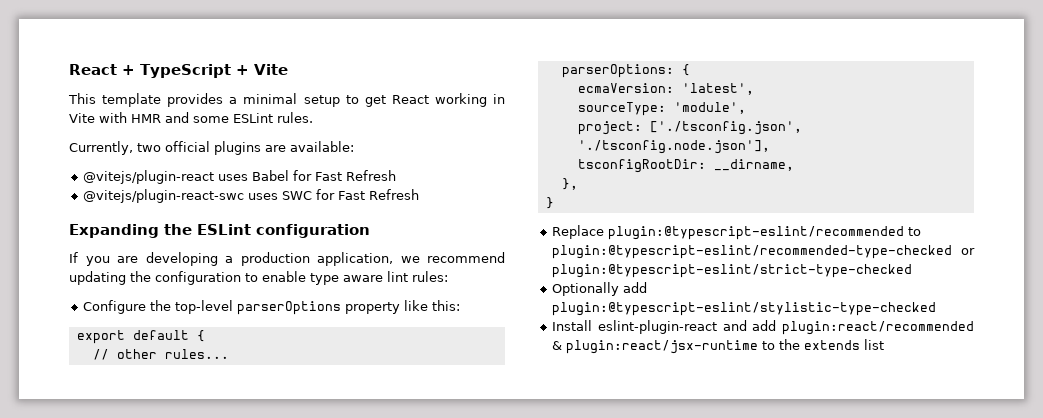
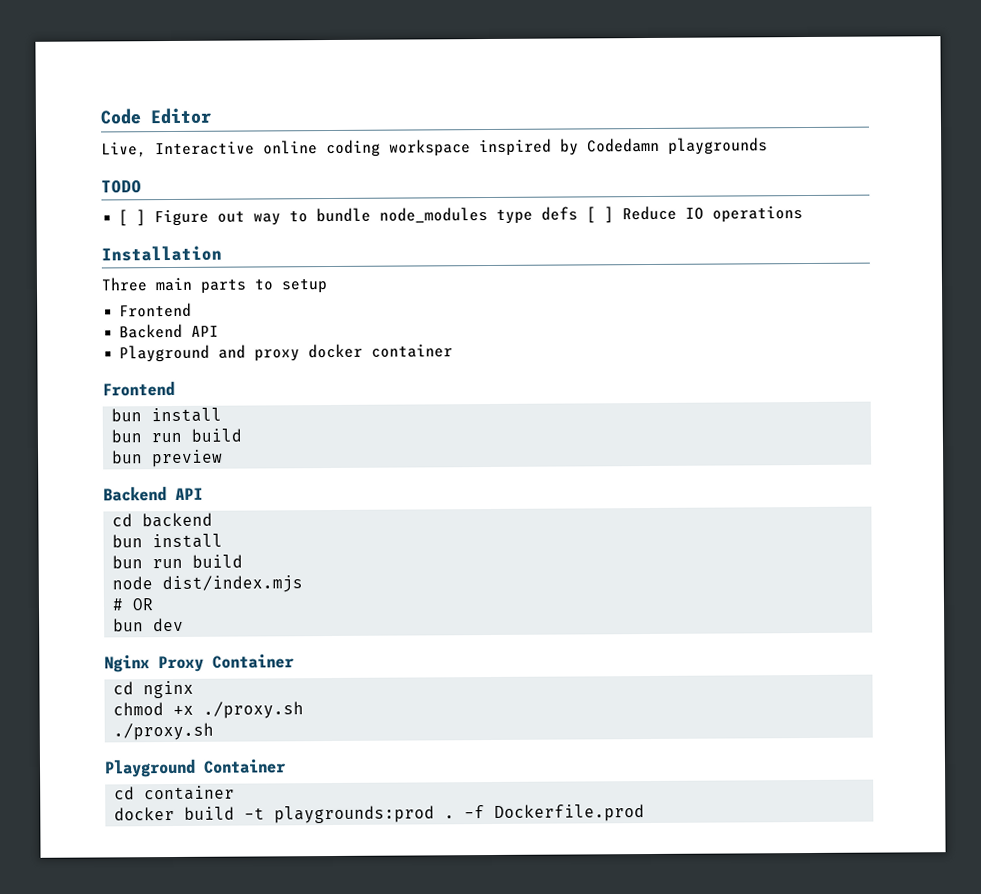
- React + TypeScript + Vite
- This template provides a minimal setup to get React working in Vite with HMR and some ESLint rules.
- Currently, two official plugins are available:
- @vitejs/plugin-react uses Babel for Fast Refresh
- @vitejs/plugin-react-swc uses SWC for Fast Refresh
- Expanding the ESLint configuration
- If you are developing a production application, we recommend updating the configuration to enable type aware lint rules:
- Configure the top-level parserOptions property like this:
- export default {
- // other rules...
- parserOptions: {
- ecmaVersion: 'latest',
- sourceType: 'module',
- project: ['./tsconfig.json', './tsconfig.node.json'],
- tsconfigRootDir: __dirname,
- },
- }
- Replace plugin:@typescript-eslint/recommended to plugin:@typescript-eslint/recommended-type-checked or plugin:@typescript-eslint/strict-type-checked
- Optionally add plugin:@typescript-eslint/stylistic-type-checked
- Install eslint-plugin-react and add plugin:react/recommended & plugin:react/jsx-runtime to the extends list
+ Code Editor
+ Live, Interactive online coding workspace inspired by Codedamn playgrounds
+ TODO
+ [ ] Figure out way to bundle node_modules type defs [ ] Reduce IO operations
+ Installation
+ Three main parts to setup
+ Frontend
+ Backend API
+ Playground and proxy docker container
+ Frontend
+ bun install
+ bun run build
+ bun preview
+ Backend API
+ cd backend
+ bun install
+ bun run build
+ node dist/index.mjs
+ # OR
+ bun dev
+ Nginx Proxy Container
+ cd nginx
+ chmod +x ./proxy.sh
+ ./proxy.sh
+ Playground Container
+ cd container
+ docker build -t playgrounds:prod . -f Dockerfile.prod

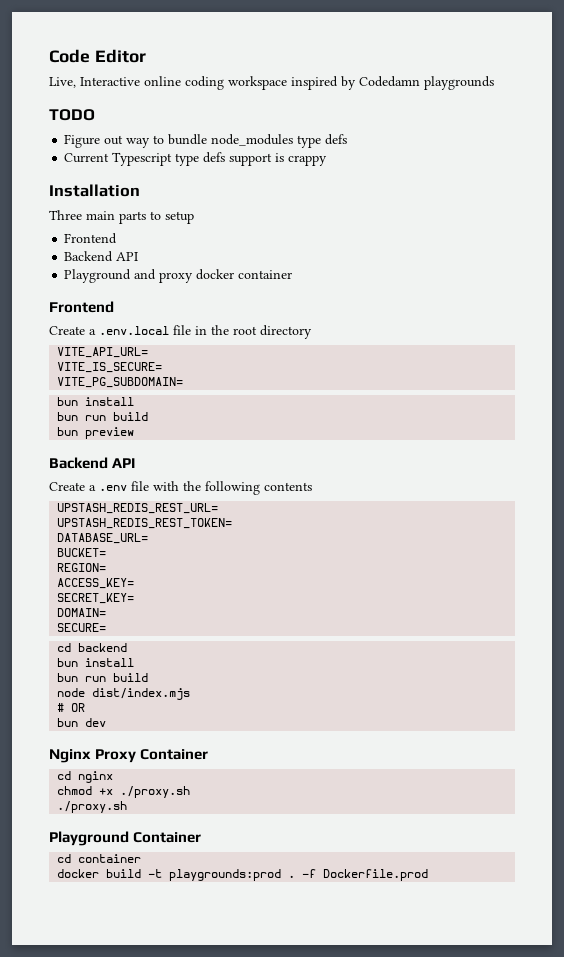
- [ ] Figure out way to bundle node_modules type defs [ ] Reduce IO operations
+ Figure out way to bundle node_modules type defs
+ Current Typescript type defs support is crappy
+ Create a .env.local file in the root directory
+ VITE_API_URL=
+ VITE_IS_SECURE=
+ VITE_PG_SUBDOMAIN=
+ Create a .env file with the following contents
+ UPSTASH_REDIS_REST_URL=
+ UPSTASH_REDIS_REST_TOKEN=
+ DATABASE_URL=
+ BUCKET=
+ REGION=
+ ACCESS_KEY=
+ SECRET_KEY=
+ DOMAIN=
+ SECURE=

